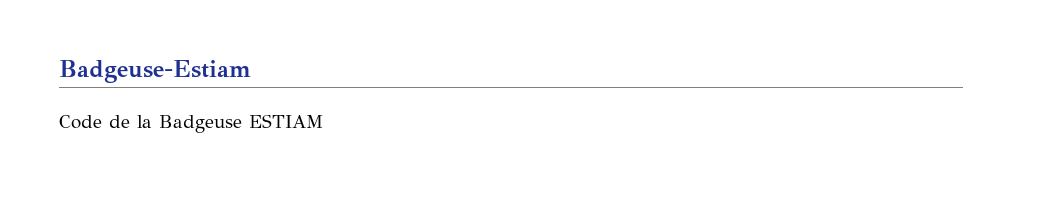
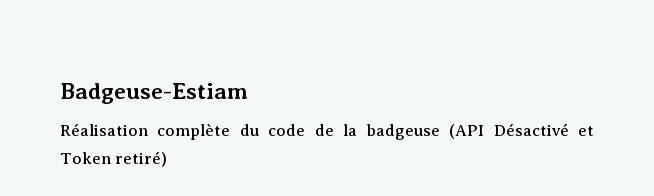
- Code de la Badgeuse ESTIAM
+ Réalisation complète du code de la badgeuse (API Désactivé et Token retiré)

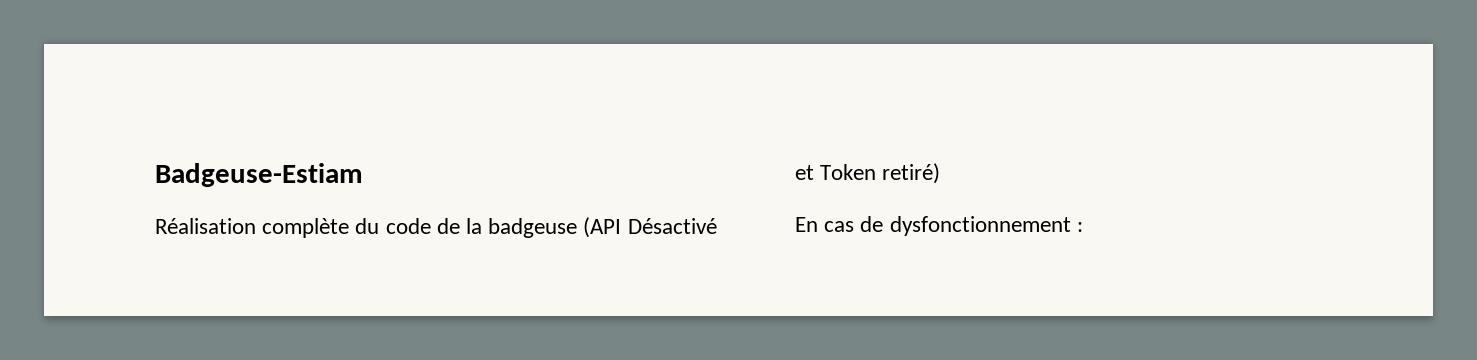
+ En cas de dysfonctionnement :

